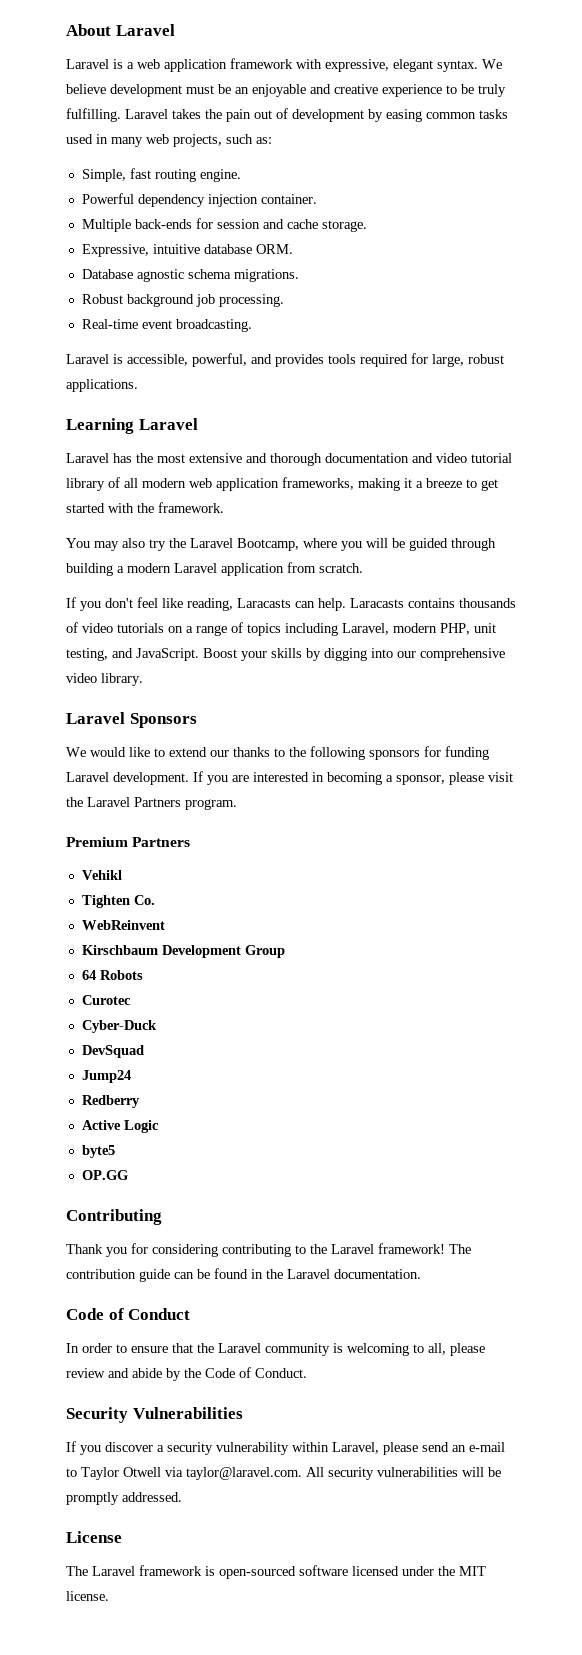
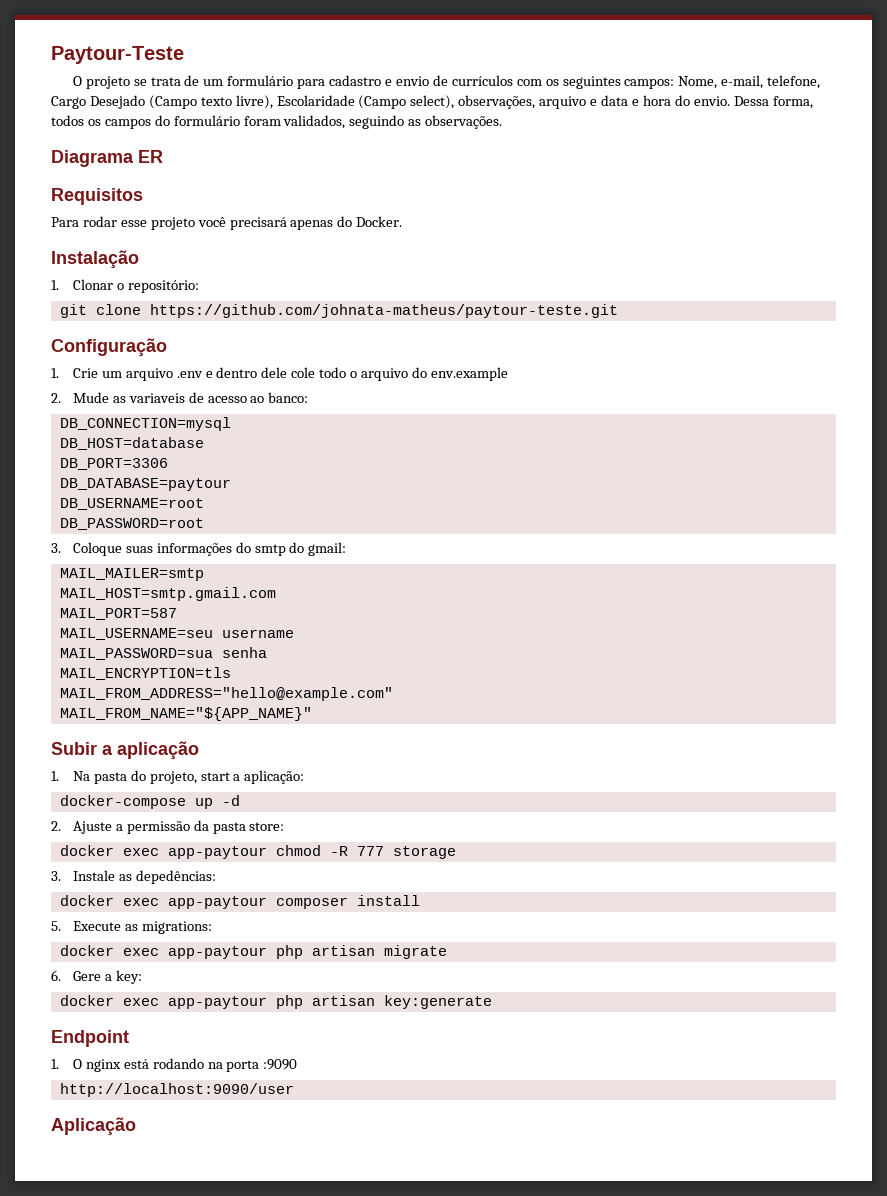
- About Laravel
- Laravel is a web application framework with expressive, elegant syntax. We believe development must be an enjoyable and creative experience to be truly fulfilling. Laravel takes the pain out of development by easing common tasks used in many web projects, such as:
- Simple, fast routing engine.
- Powerful dependency injection container.
- Multiple back-ends for session and cache storage.
- Expressive, intuitive database ORM.
- Database agnostic schema migrations.
- Robust background job processing.
- Real-time event broadcasting.
- Laravel is accessible, powerful, and provides tools required for large, robust applications.
- Learning Laravel
- Laravel has the most extensive and thorough documentation and video tutorial library of all modern web application frameworks, making it a breeze to get started with the framework.
- You may also try the Laravel Bootcamp, where you will be guided through building a modern Laravel application from scratch.
- If you don't feel like reading, Laracasts can help. Laracasts contains thousands of video tutorials on a range of topics including Laravel, modern PHP, unit testing, and JavaScript. Boost your skills by digging into our comprehensive video library.
- Laravel Sponsors
- We would like to extend our thanks to the following sponsors for funding Laravel development. If you are interested in becoming a sponsor, please visit the Laravel Partners program.
- Premium Partners
- Vehikl
- Tighten Co.
- WebReinvent
- Kirschbaum Development Group
- 64 Robots
- Curotec
- Cyber-Duck
- DevSquad
- Jump24
- Redberry
- Active Logic
- byte5
- OP.GG
- Contributing
- Thank you for considering contributing to the Laravel framework! The contribution guide can be found in the Laravel documentation.
- Code of Conduct
- In order to ensure that the Laravel community is welcoming to all, please review and abide by the Code of Conduct.
- Security Vulnerabilities
- If you discover a security vulnerability within Laravel, please send an e-mail to Taylor Otwell via taylor@laravel.com. All security vulnerabilities will be promptly addressed.
- License
- The Laravel framework is open-sourced software licensed under the MIT license.
+ Paytour-Teste
+ O projeto se trata de um formulário para cadastro e envio de currículos com os seguintes campos: Nome, e-mail, telefone, Cargo Desejado (Campo texto livre), Escolaridade (Campo select), observações, arquivo e data e hora do envio. Dessa forma, todos os campos do formulário foram validados, seguindo as observações.
+ Diagrama ER
+ Requisitos
+ Para rodar esse projeto você precisará apenas do Docker.
+ Instalação
+ 1. Clonar o repositório:
+ git clone https://github.com/johnata-matheus/paytour-teste.git
+ Configuração
+ 1. Crie um arquivo .env e dentro dele cole todo o arquivo do env.example
+ 2. Mude as variaveis de acesso ao banco:
+ DB_CONNECTION=mysql
+ DB_HOST=database
+ DB_PORT=3306
+ DB_DATABASE=paytour
+ DB_USERNAME=root
+ DB_PASSWORD=root
+ 3. Coloque suas informações do smtp do gmail:
+ MAIL_MAILER=smtp
+ MAIL_HOST=smtp.gmail.com
+ MAIL_PORT=587
+ MAIL_USERNAME=seu username
+ MAIL_PASSWORD=sua senha
+ MAIL_ENCRYPTION=tls
+ MAIL_FROM_ADDRESS="hello@example.com"
+ MAIL_FROM_NAME="${APP_NAME}"
+ Subir a aplicação
+ 1. Na pasta do projeto, start a aplicação:
+ docker-compose up -d
+ 2. Ajuste a permissão da pasta store:
+ docker exec app-paytour chmod -R 777 storage
+ 3. Instale as depedências:
+ docker exec app-paytour composer install
+ 5. Execute as migrations:
+ docker exec app-paytour php artisan migrate
+ 6. Gere a key:
+ docker exec app-paytour php artisan key:generate
+ Endpoint
+ 1. O nginx está rodando na porta :9090
+ http://localhost:9090/user
+ Aplicação

